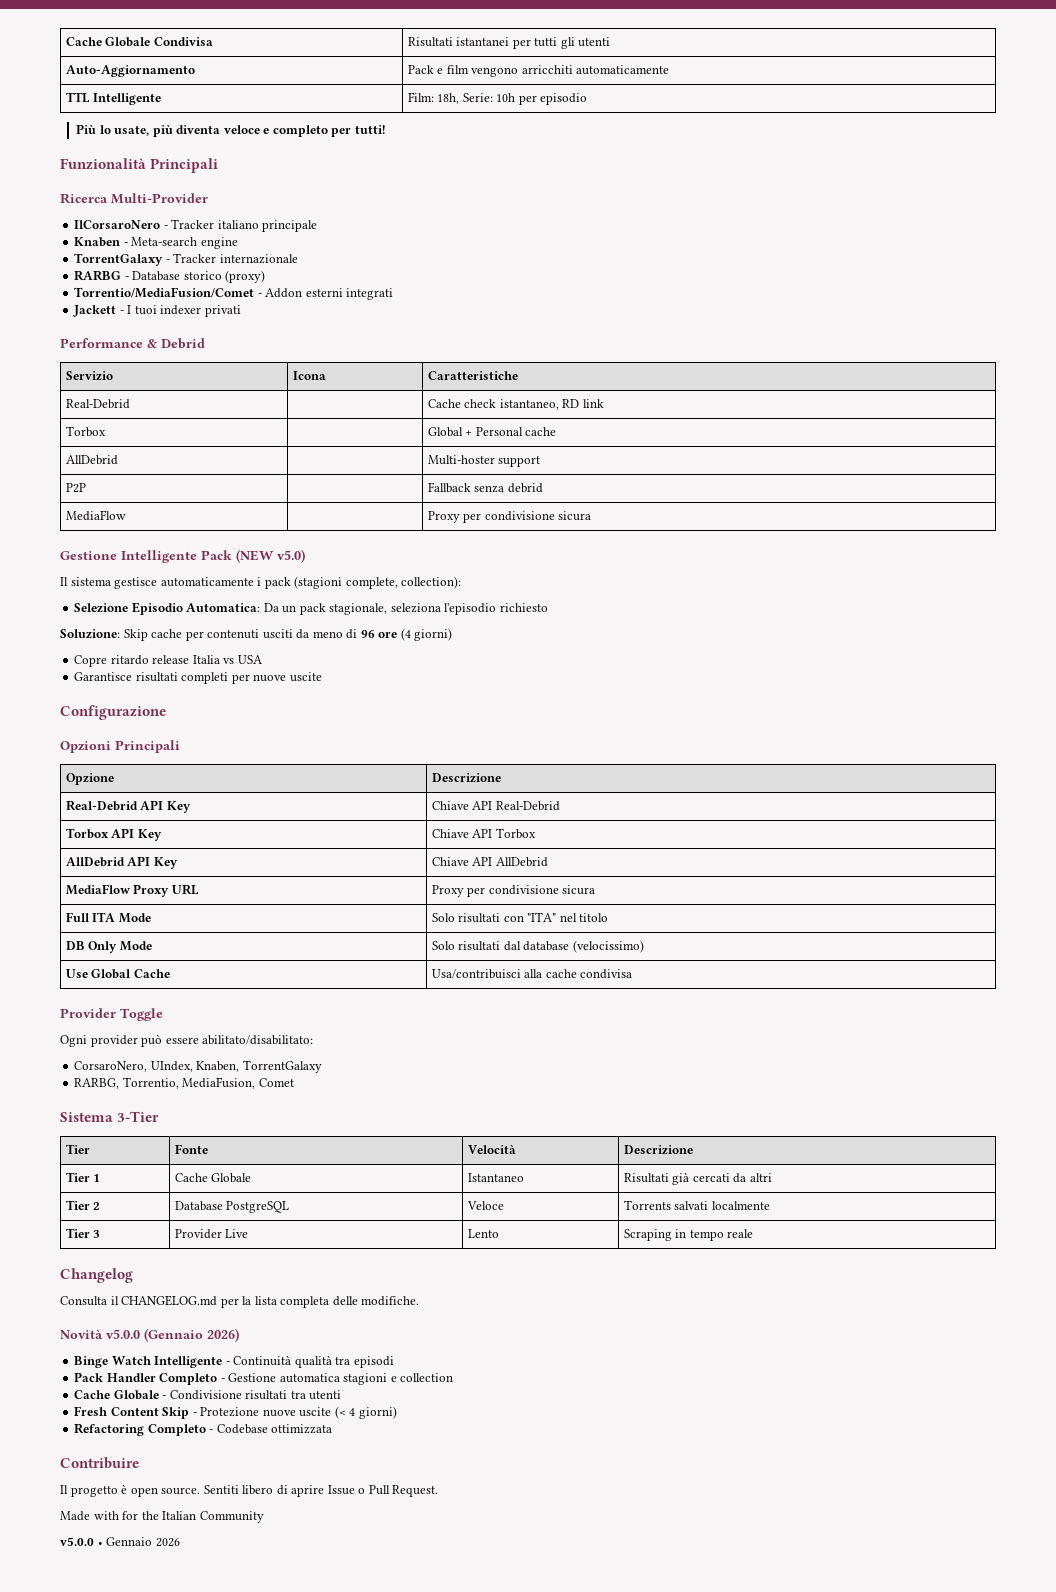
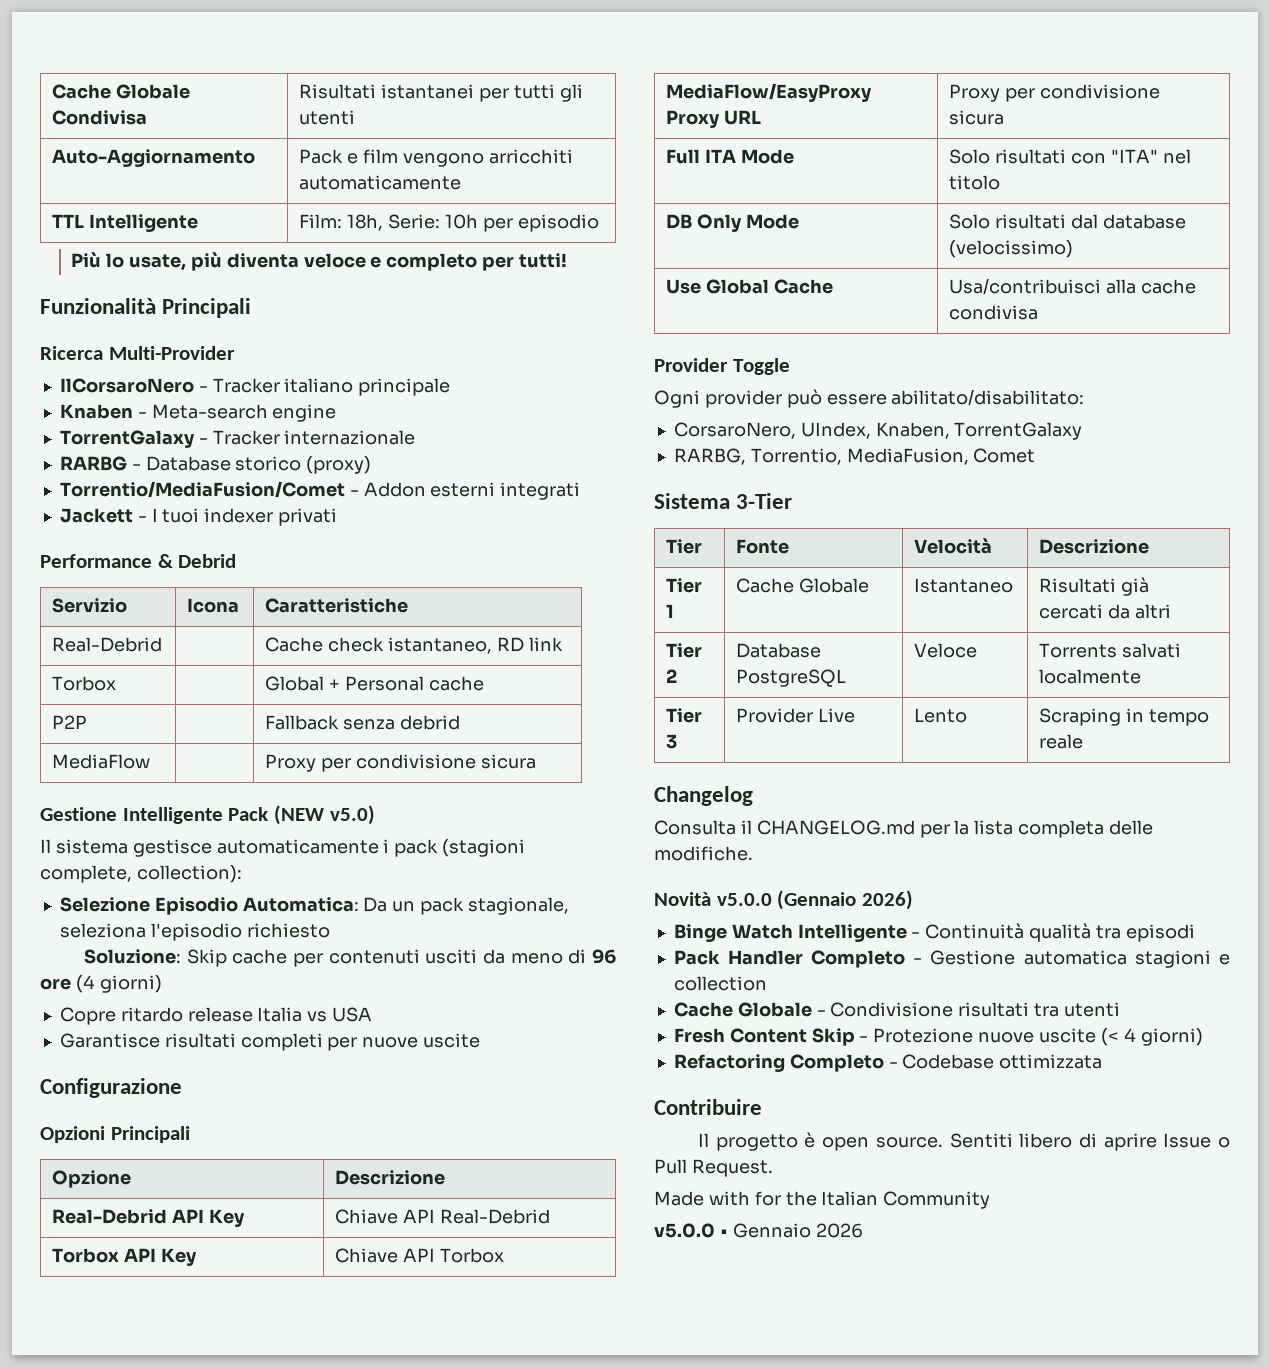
- AllDebrid | | Multi-hoster support
- AllDebrid API Key | Chiave API AllDebrid
- MediaFlow Proxy URL | Proxy per condivisione sicura
+ MediaFlow/EasyProxy Proxy URL | Proxy per condivisione sicura

